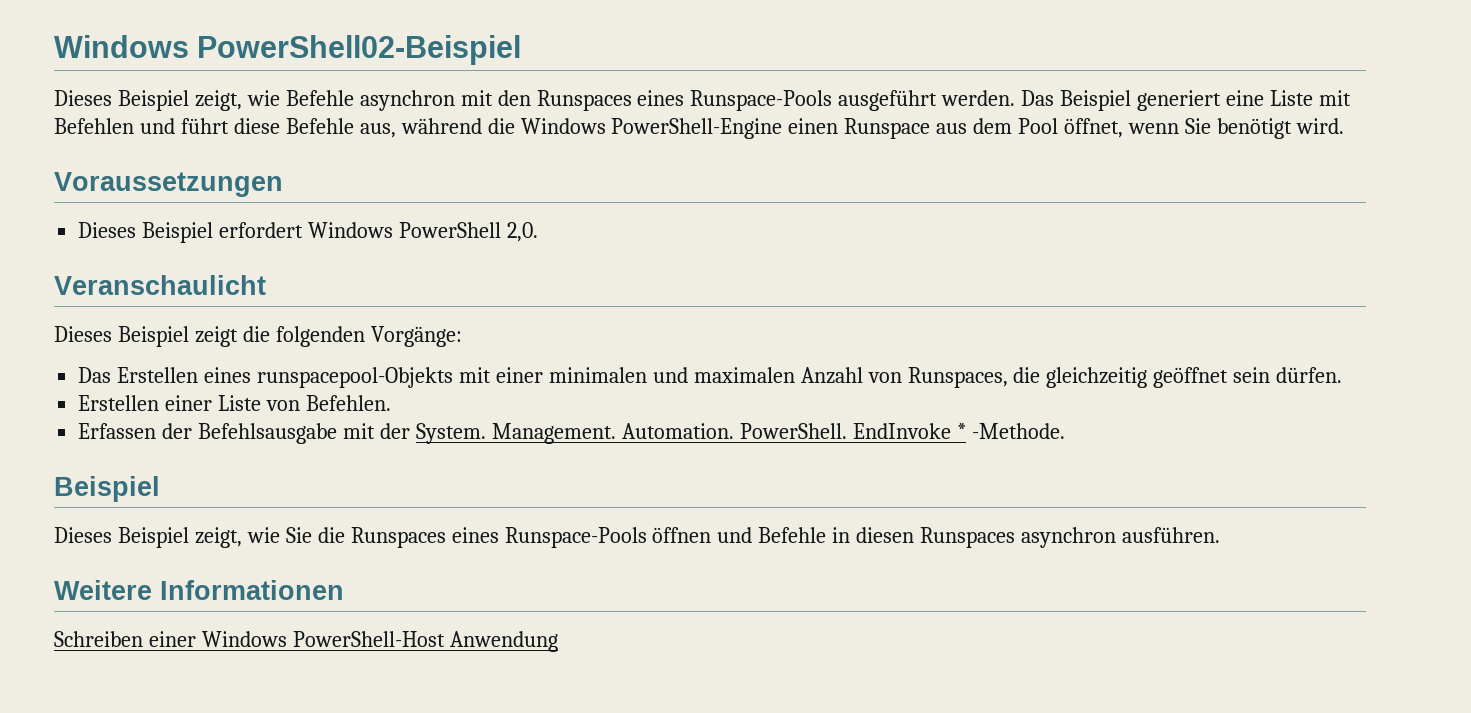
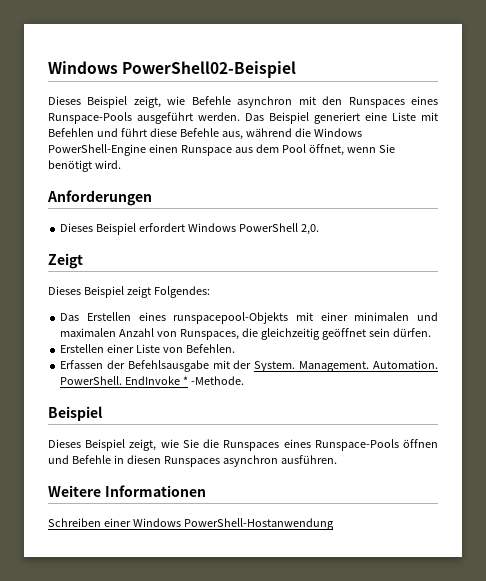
- Voraussetzungen
+ Anforderungen
- Veranschaulicht
+ Zeigt
- Dieses Beispiel zeigt die folgenden Vorgänge:
+ Dieses Beispiel zeigt Folgendes:
- Schreiben einer Windows PowerShell-Host Anwendung
+ Schreiben einer Windows PowerShell-Hostanwendung

